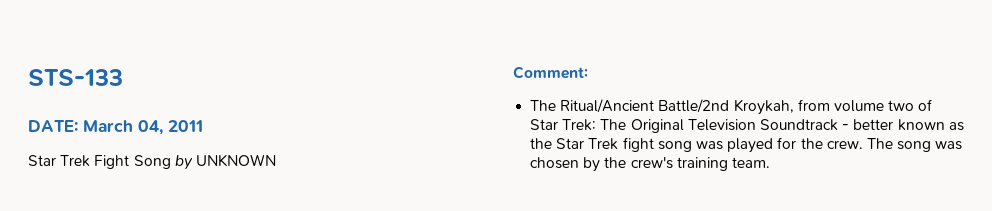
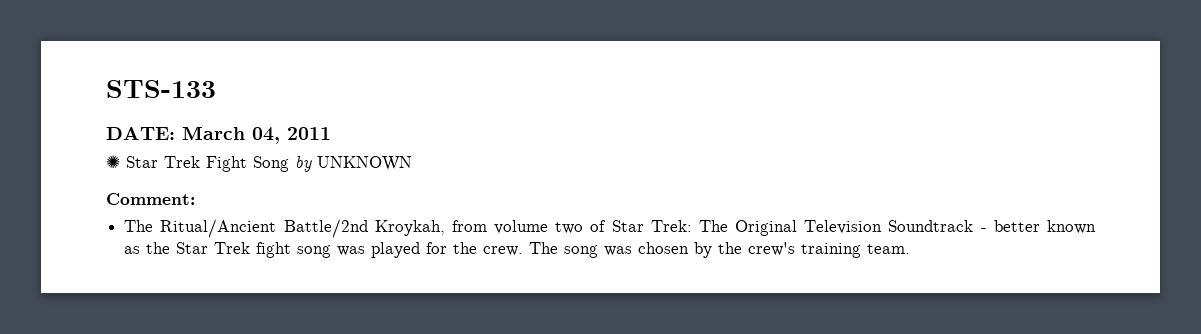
- Star Trek Fight Song by UNKNOWN
+ ✺ Star Trek Fight Song by UNKNOWN

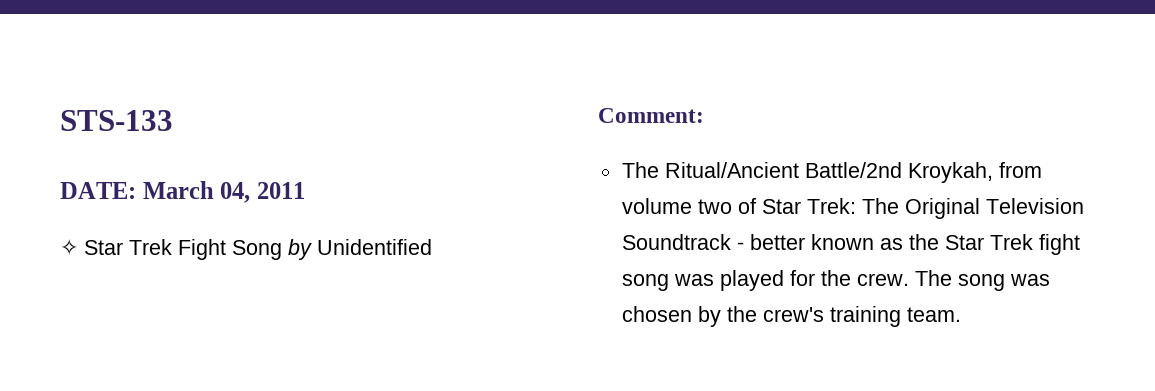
- ✺ Star Trek Fight Song by UNKNOWN
+ ✧ Star Trek Fight Song by Unidentified

